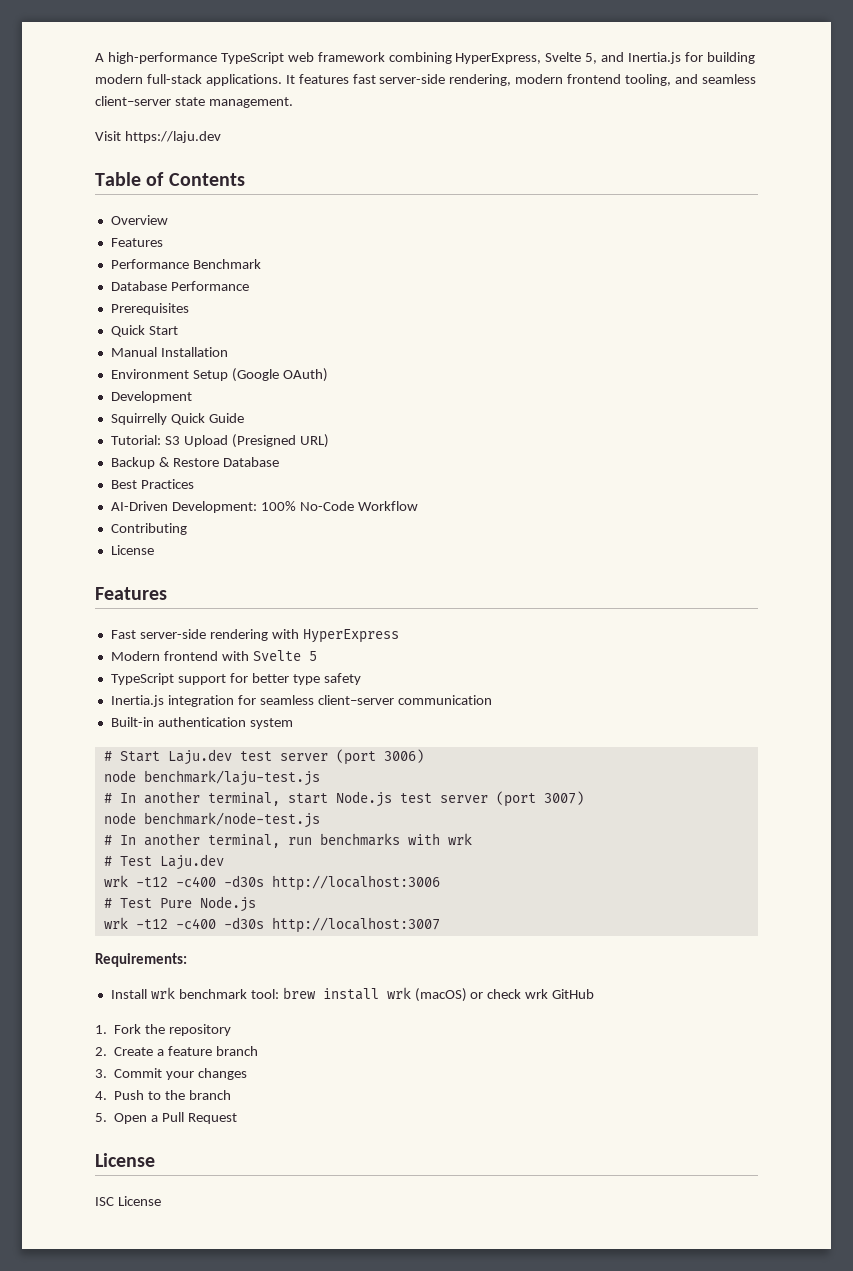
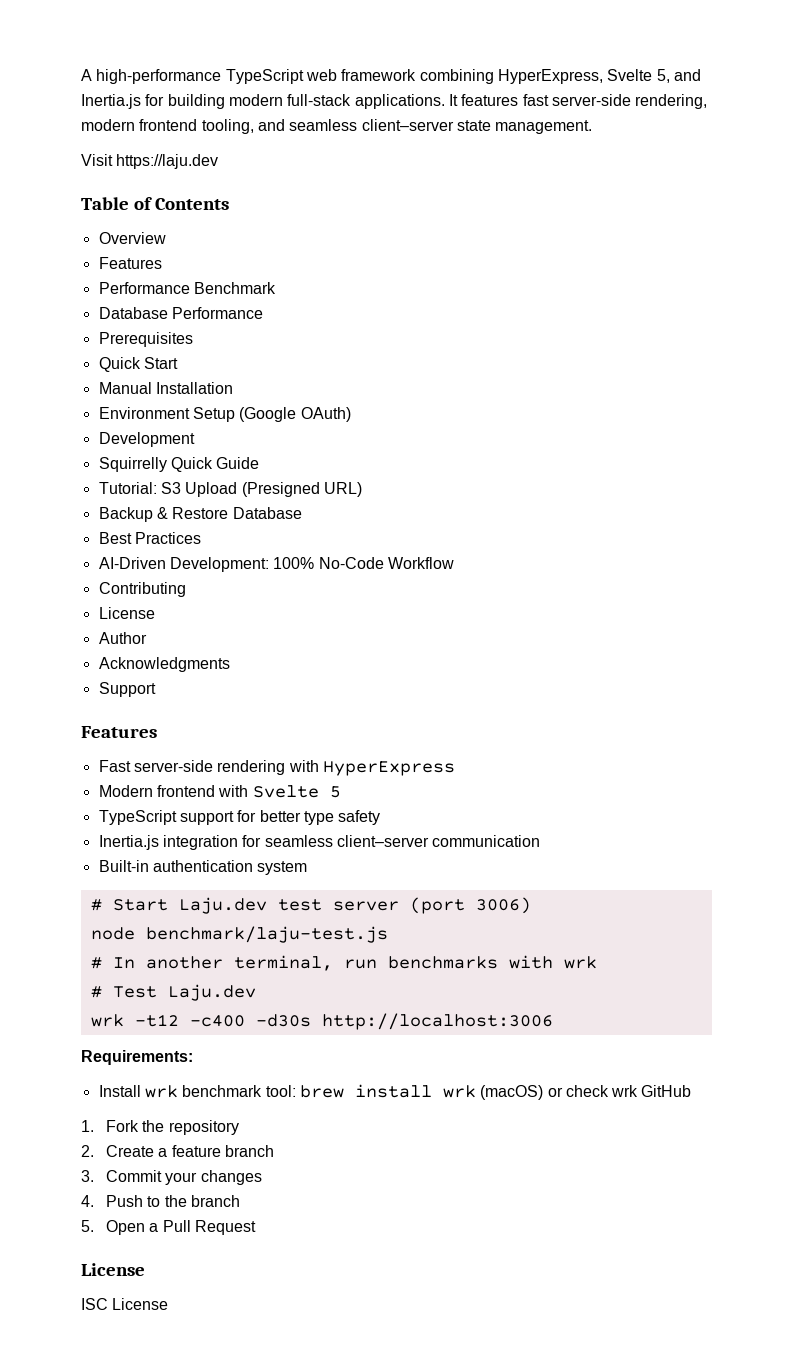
+ Author
+ Acknowledgments
+ Support
- # In another terminal, start Node.js test server (port 3007)
- node benchmark/node-test.js
- # Test Pure Node.js
- wrk -t12 -c400 -d30s http://localhost:3007

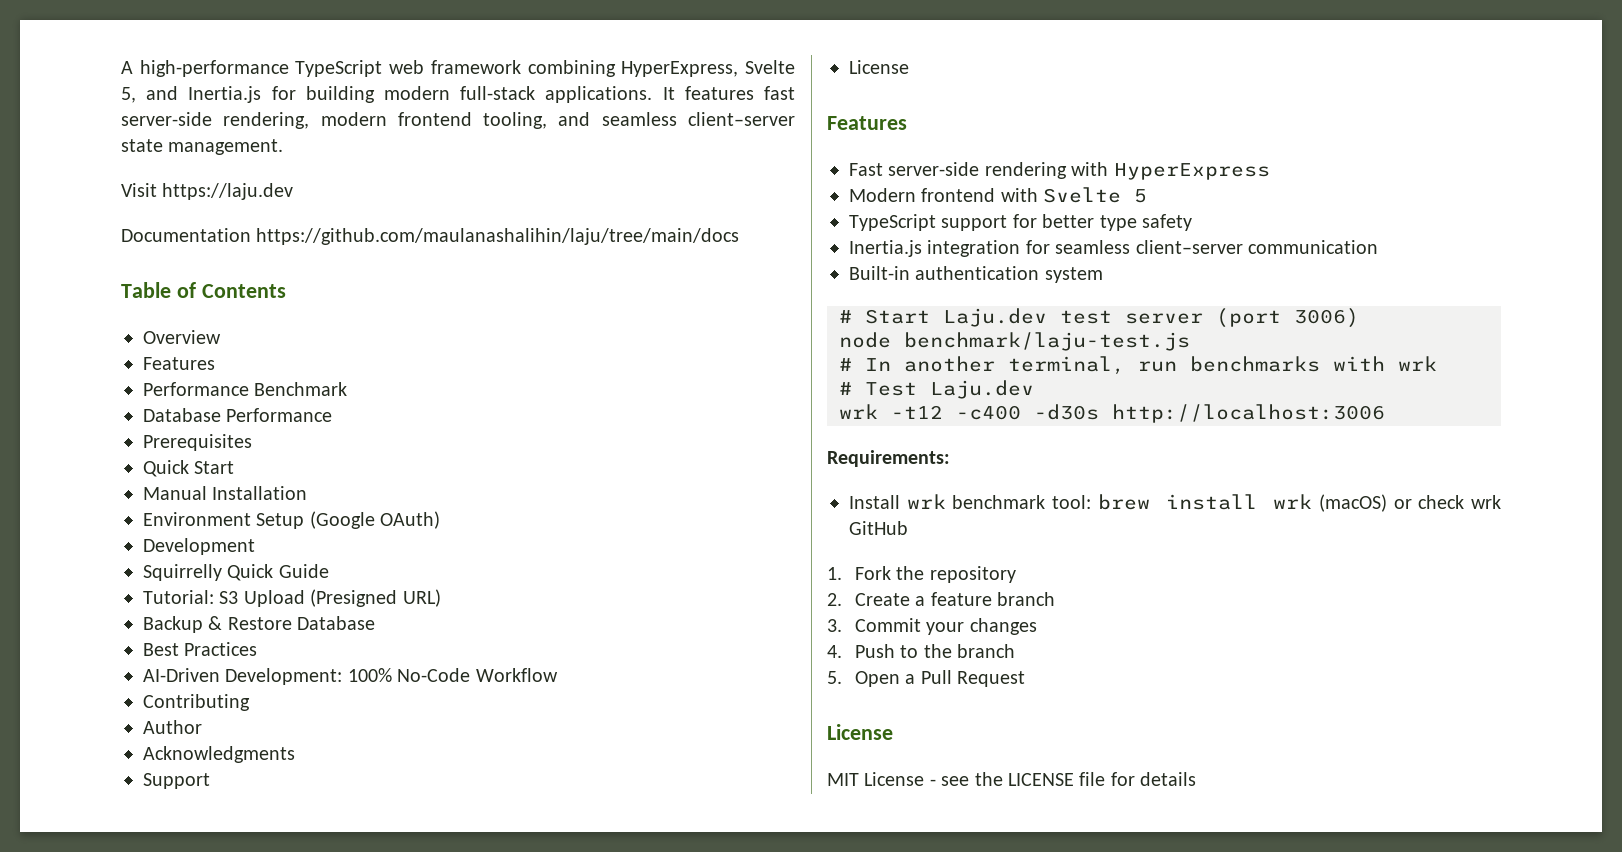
+ Documentation https://github.com/maulanashalihin/laju/tree/main/docs
  Contributing
- License
  Support
+ License
- ISC License
+ MIT License - see the LICENSE file for details

